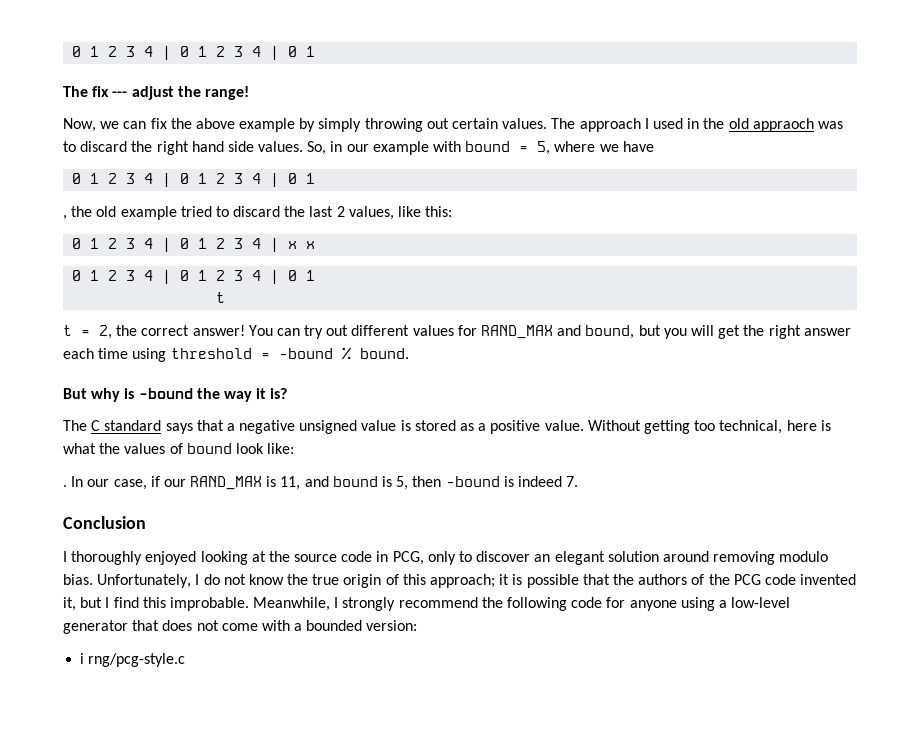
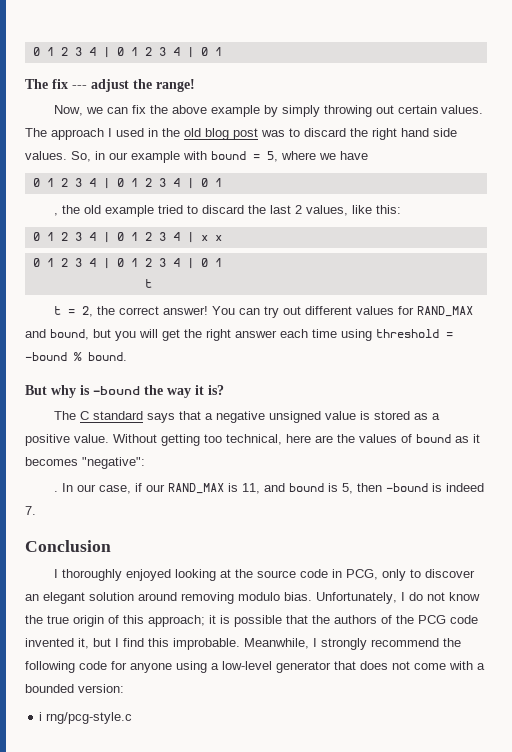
- The approach I used in the old appraoch was to discard the right hand side values.
+ The approach I used in the old blog post was to discard the right hand side values.
- Without getting too technical, here is what the values of bound look like:
+ Without getting too technical, here are the values of bound as it becomes "negative":

